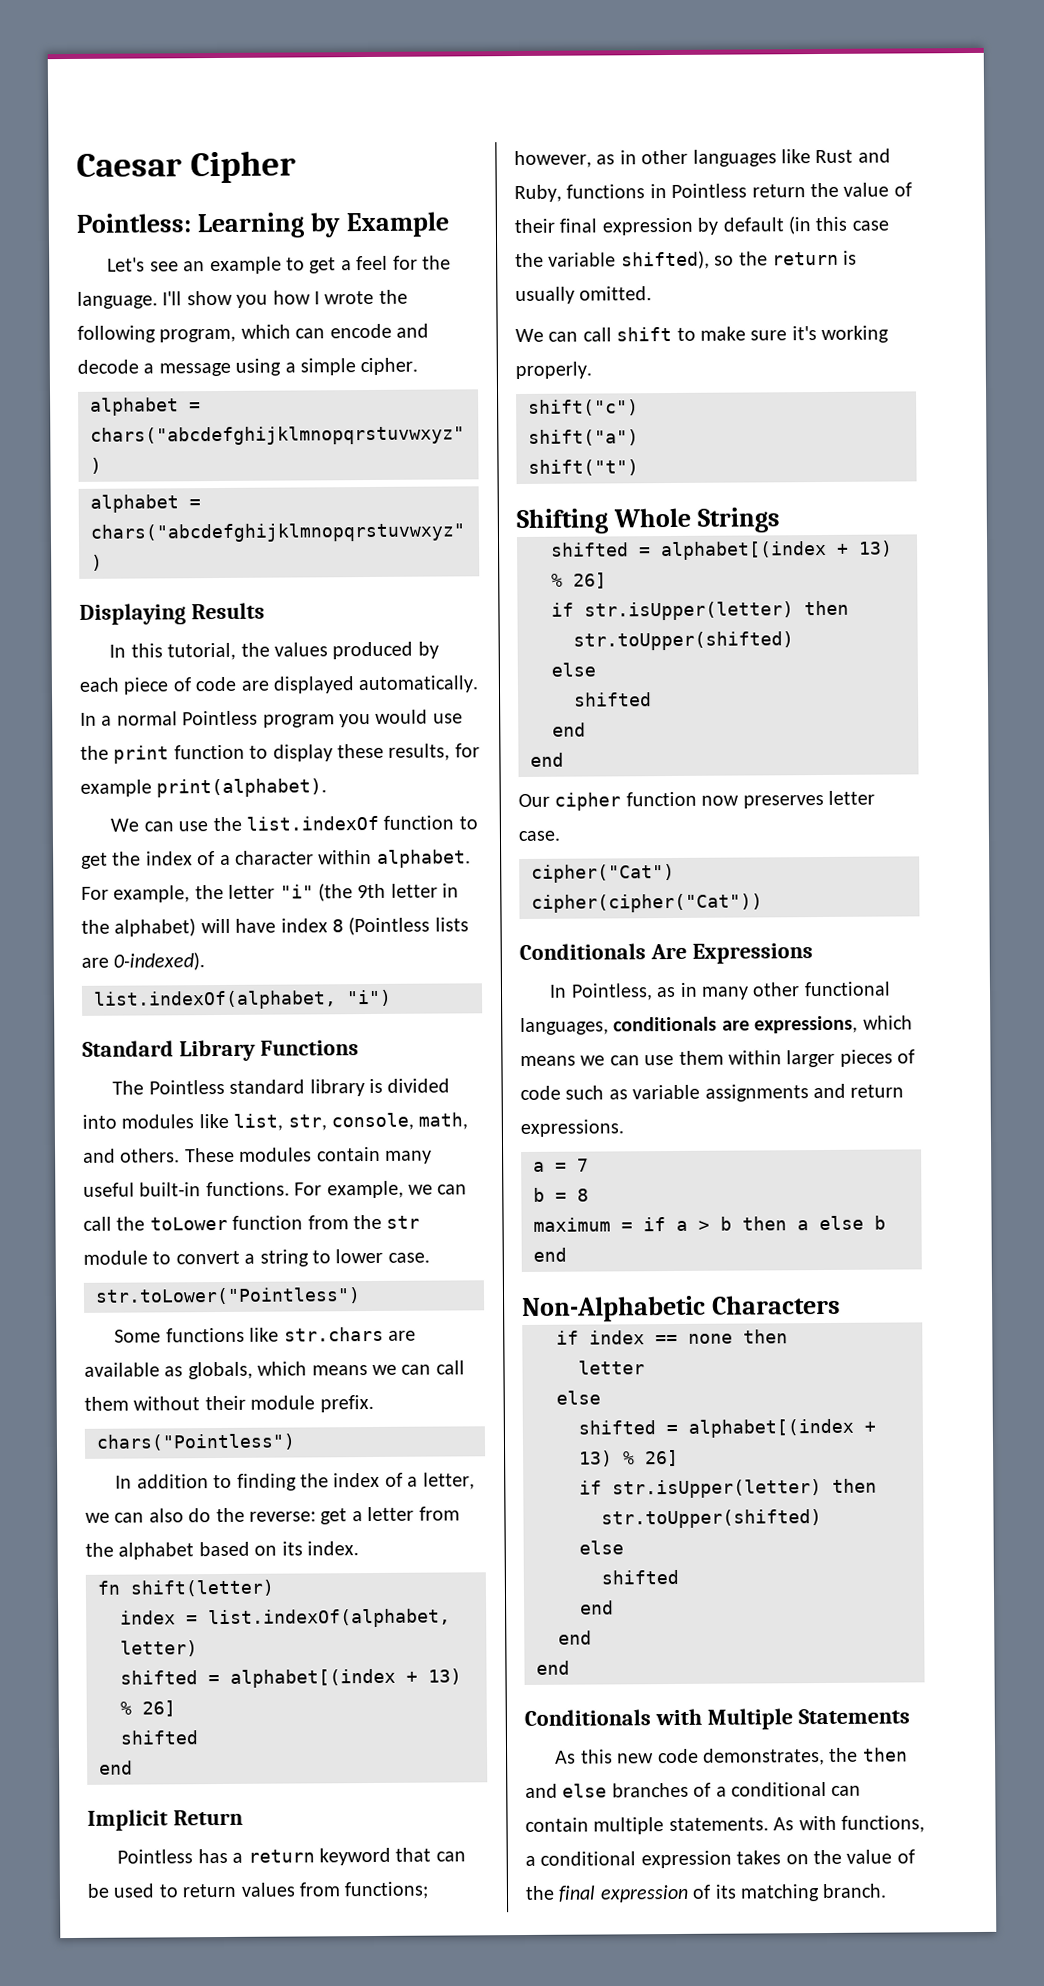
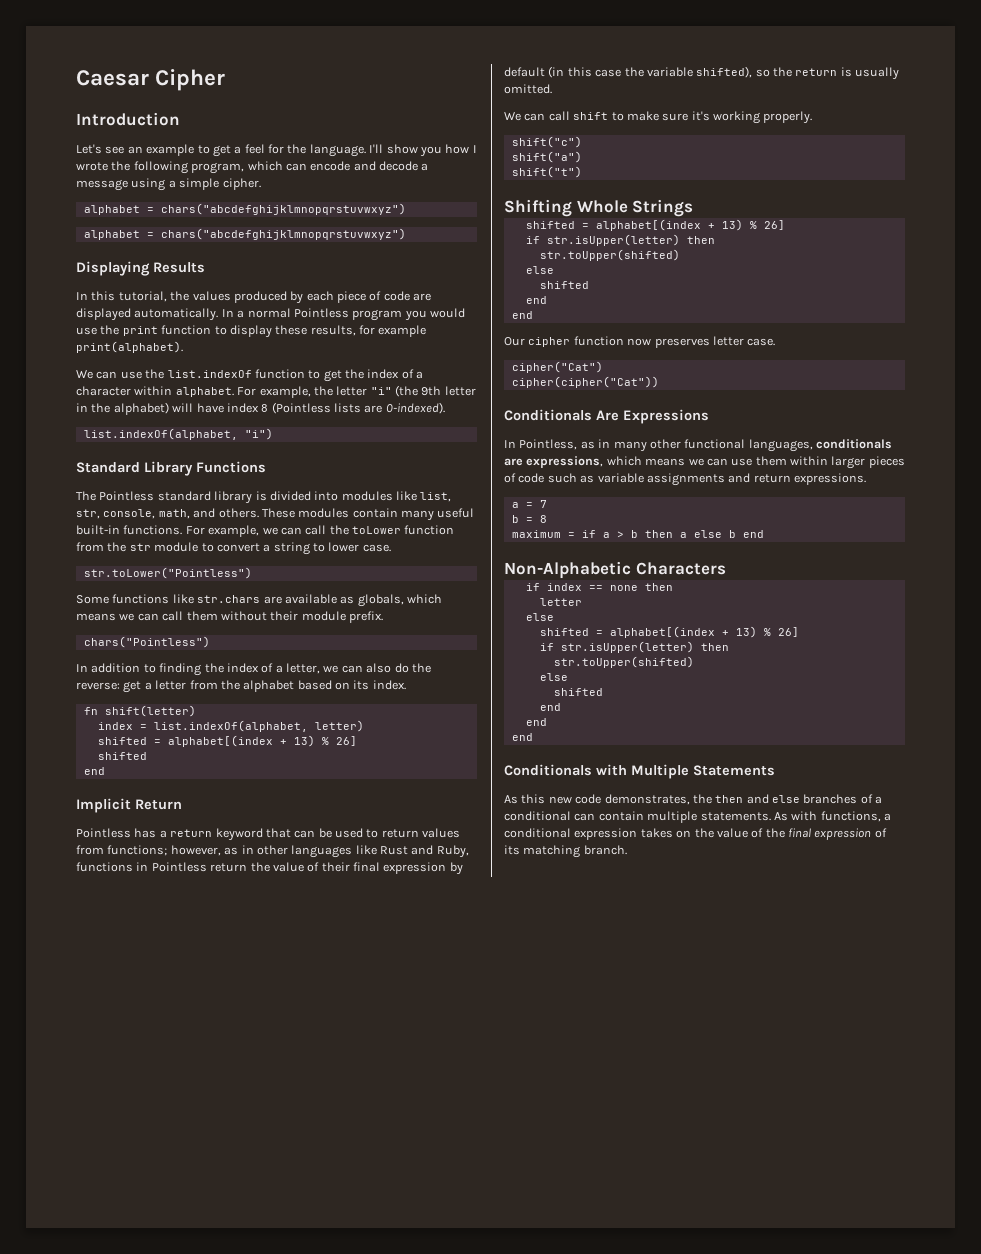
- Pointless: Learning by Example
+ Introduction

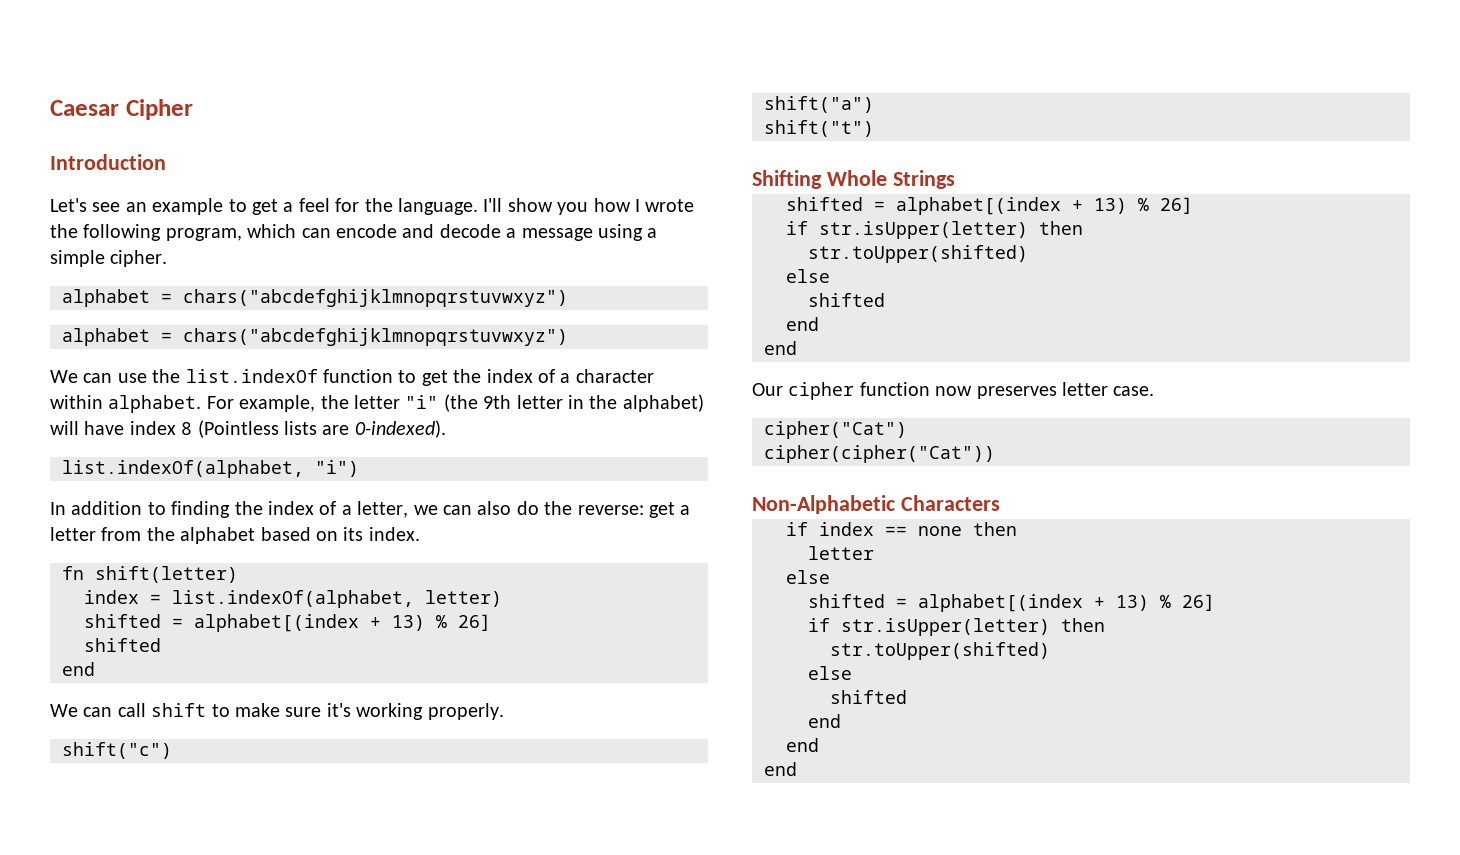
- Displaying Results
- In this tutorial, the values produced by each piece of code are displayed automatically. In a normal Pointless program you would use the print function to display these results, for example print(alphabet).
- Standard Library Functions
- The Pointless standard library is divided into modules like list, str, console, math, and others. These modules contain many useful built-in functions. For example, we can call the toLower function from the str module to convert a string to lower case.
- str.toLower("Pointless")
- Some functions like str.chars are available as globals, which means we can call them without their module prefix.
- chars("Pointless")
- Implicit Return
- Pointless has a return keyword that can be used to return values from functions; however, as in other languages like Rust and Ruby, functions in Pointless return the value of their final expression by default (in this case the variable shifted), so the return is usually omitted.
- Conditionals Are Expressions
- In Pointless, as in many other functional languages, conditionals are expressions, which means we can use them within larger pieces of code such as variable assignments and return expressions.
- a = 7
- b = 8
- maximum = if a > b then a else b end
- Conditionals with Multiple Statements
- As this new code demonstrates, the then and else branches of a conditional can contain multiple statements. As with functions, a conditional expression takes on the value of the final expression of its matching branch.

